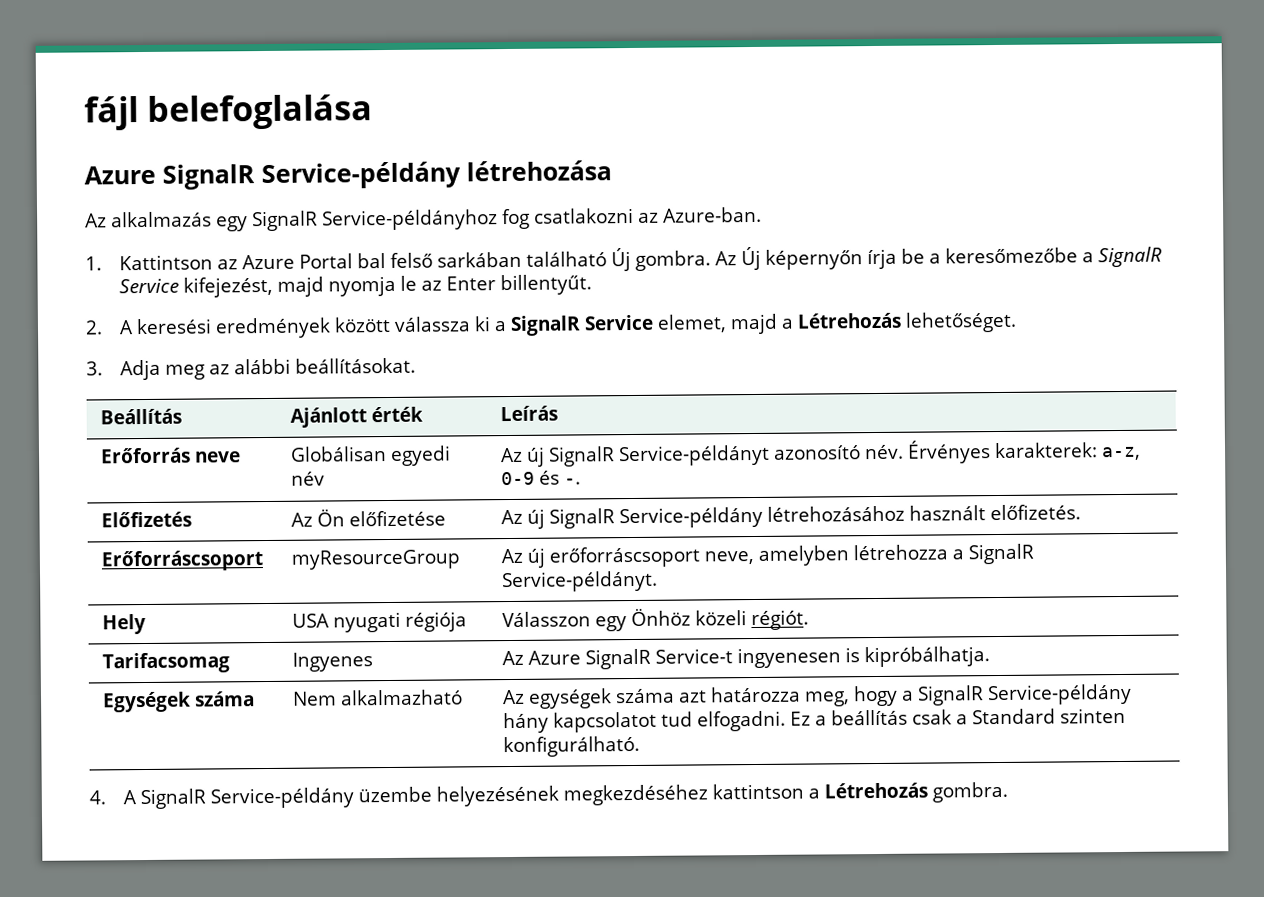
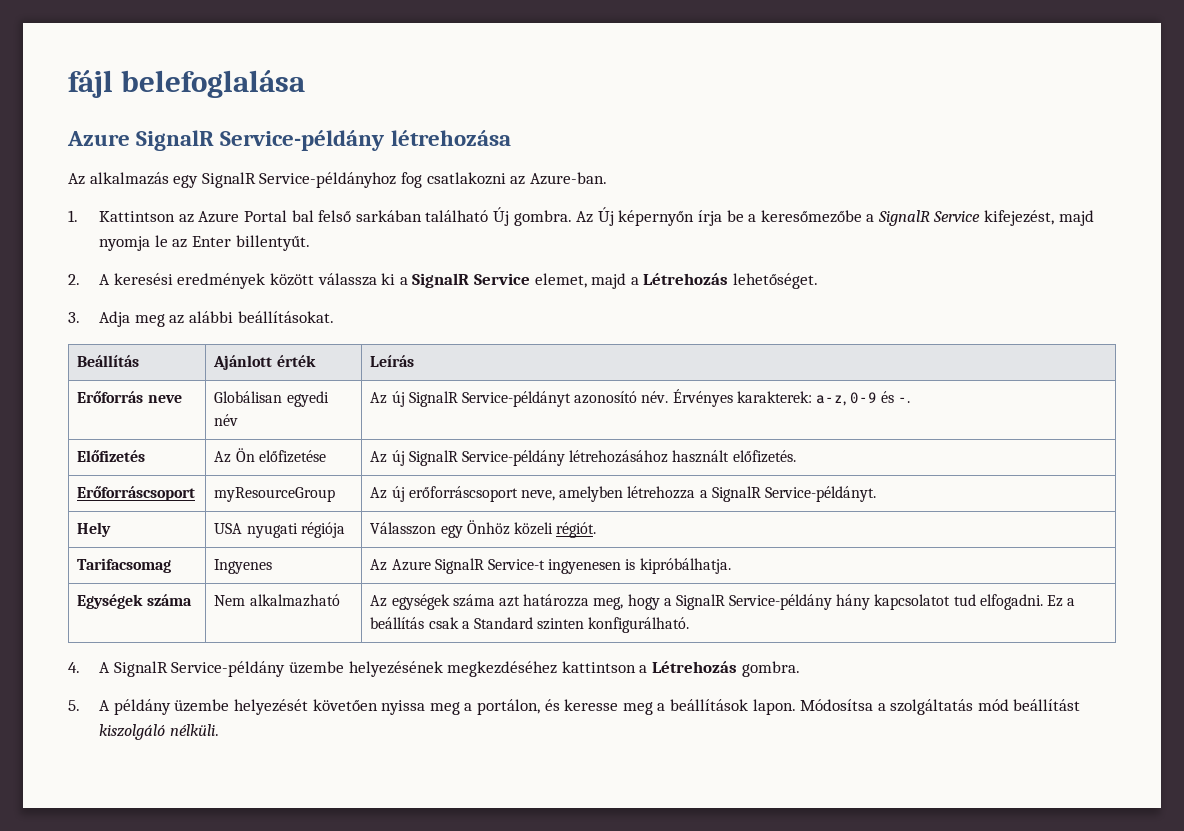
+ 5. A példány üzembe helyezését követően nyissa meg a portálon, és keresse meg a beállítások lapon. Módosítsa a szolgáltatás mód beállítást kiszolgáló nélküli.

